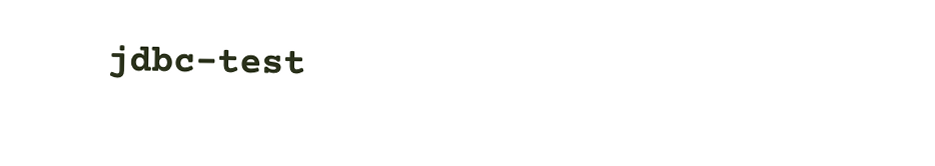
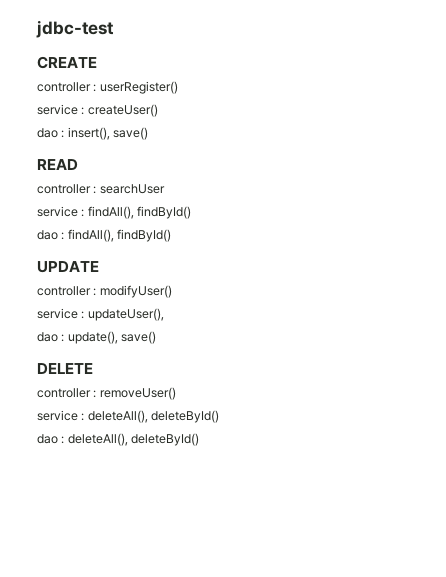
+ CREATE
+ controller : userRegister()
+ service : createUser()
+ dao : insert(), save()
+ READ
+ controller : searchUser
+ service : findAll(), findById()
+ dao : findAll(), findById()
+ UPDATE
+ controller : modifyUser()
+ service : updateUser(),
+ dao : update(), save()
+ DELETE
+ controller : removeUser()
+ service : deleteAll(), deleteById()
+ dao : deleteAll(), deleteById()

